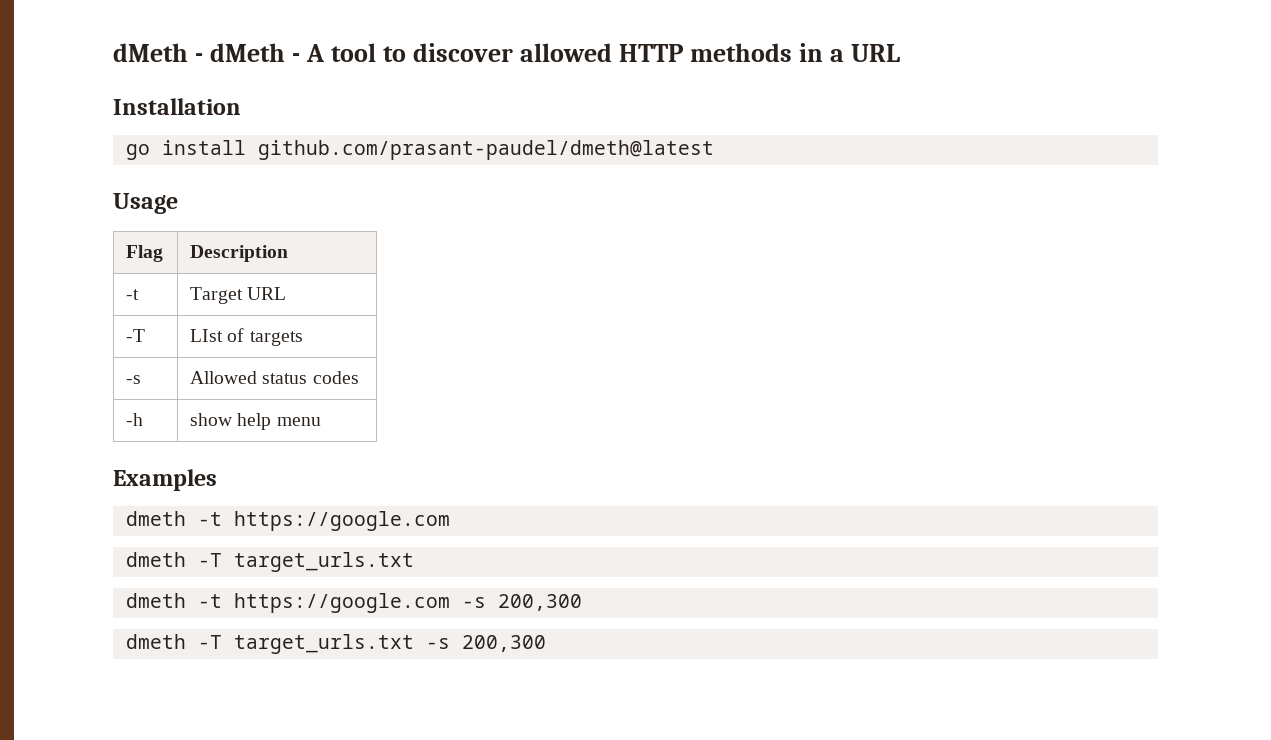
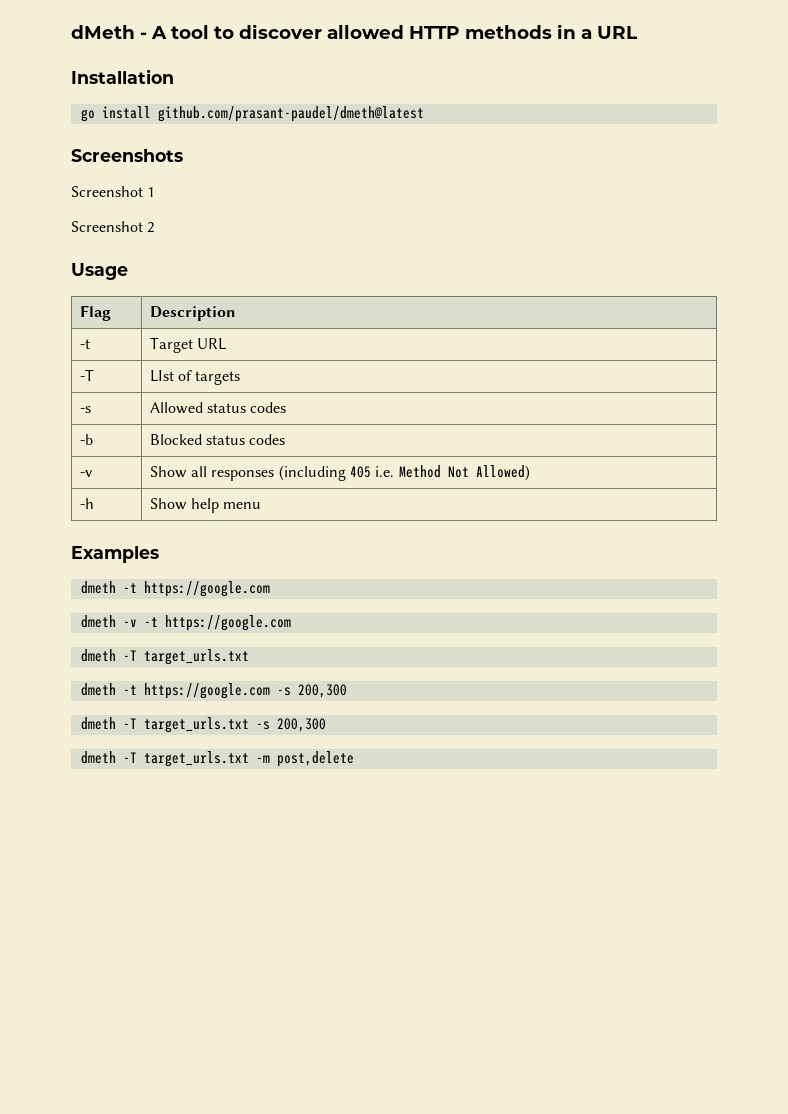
- dMeth - dMeth - A tool to discover allowed HTTP methods in a URL
+ dMeth - A tool to discover allowed HTTP methods in a URL
+ Screenshots
+ Screenshot 1
+ Screenshot 2
+ -b | Blocked status codes
+ -v | Show all responses (including 405 i.e. Method Not Allowed)
- -h | show help menu
+ -h | Show help menu
+ dmeth -v -t https://google.com
+ dmeth -T target_urls.txt -m post,delete

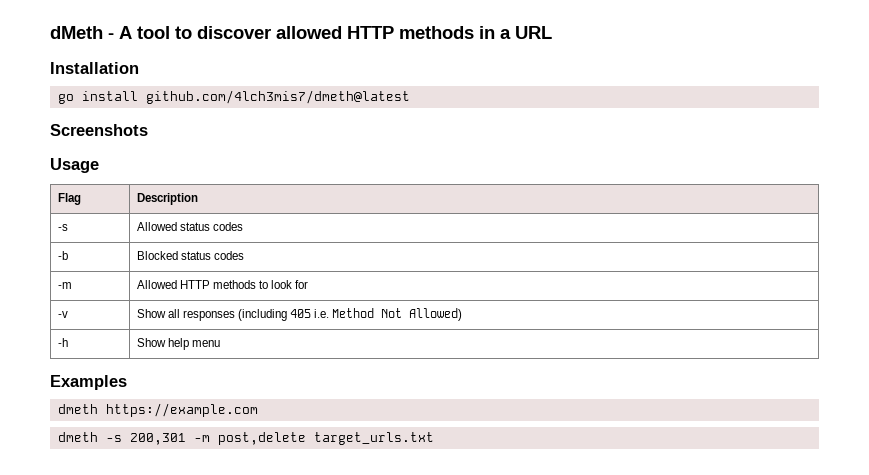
- go install github.com/prasant-paudel/dmeth@latest
+ go install github.com/4lch3mis7/dmeth@latest
- Screenshot 1
- Screenshot 2
- -t | Target URL
- -T | LIst of targets
+ -m | Allowed HTTP methods to look for
  Examples
- dmeth -t https://google.com
- dmeth -v -t https://google.com
- dmeth -T target_urls.txt
- dmeth -t https://google.com -s 200,300
- dmeth -T target_urls.txt -s 200,300
- dmeth -T target_urls.txt -m post,delete
+ dmeth https://example.com
+ dmeth -s 200,301 -m post,delete target_urls.txt

